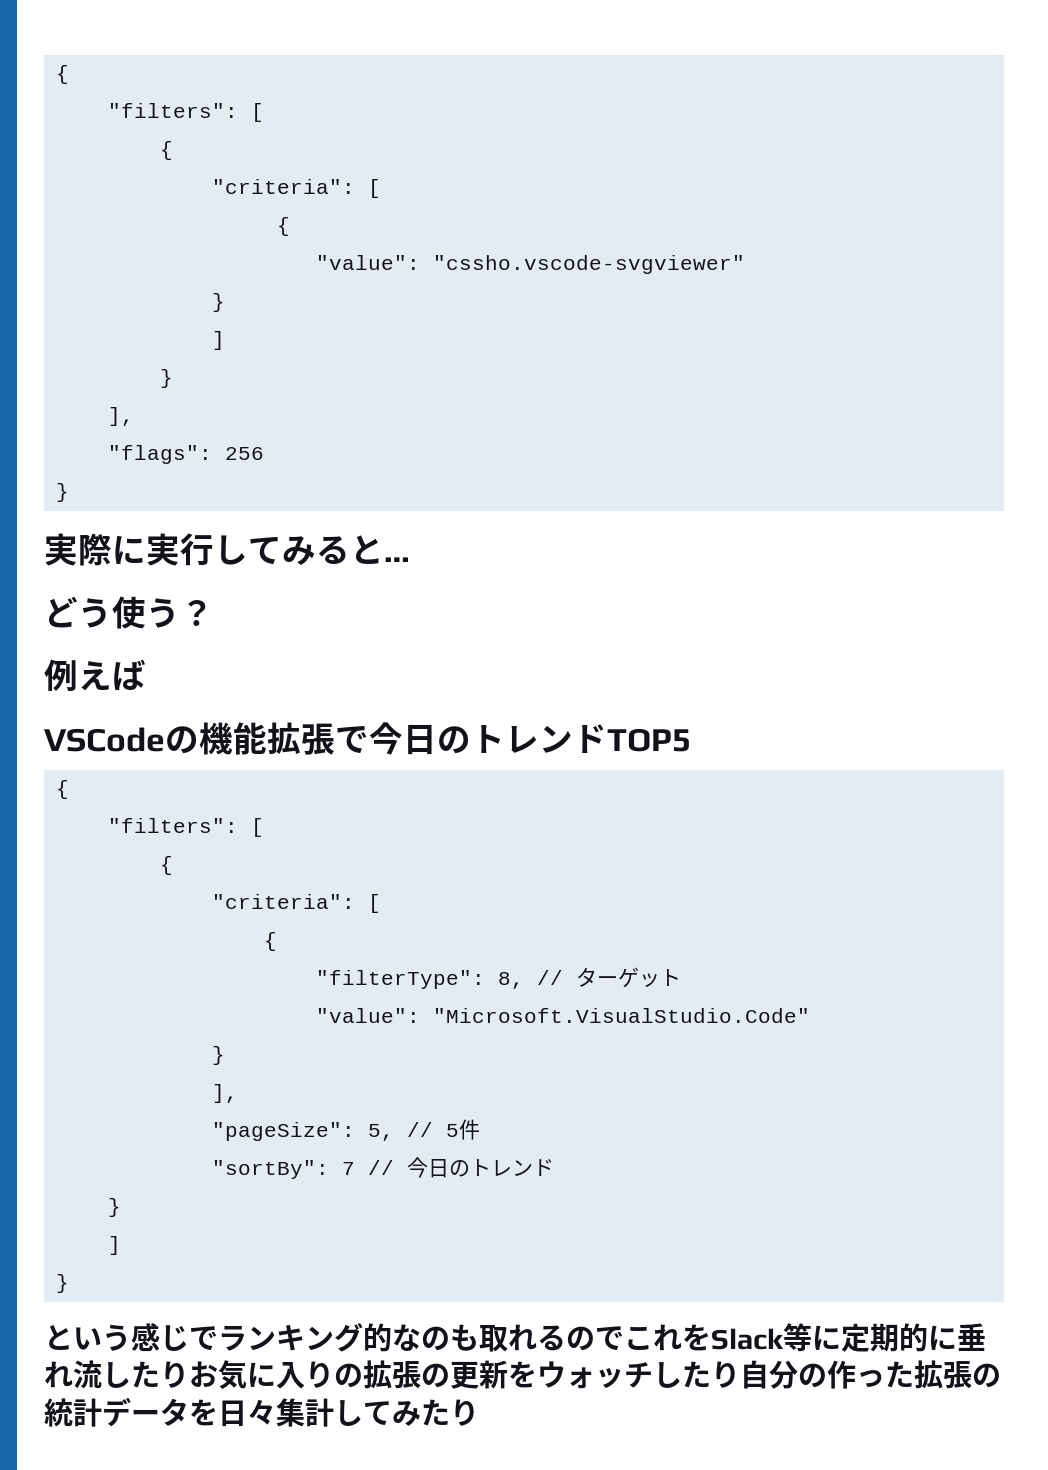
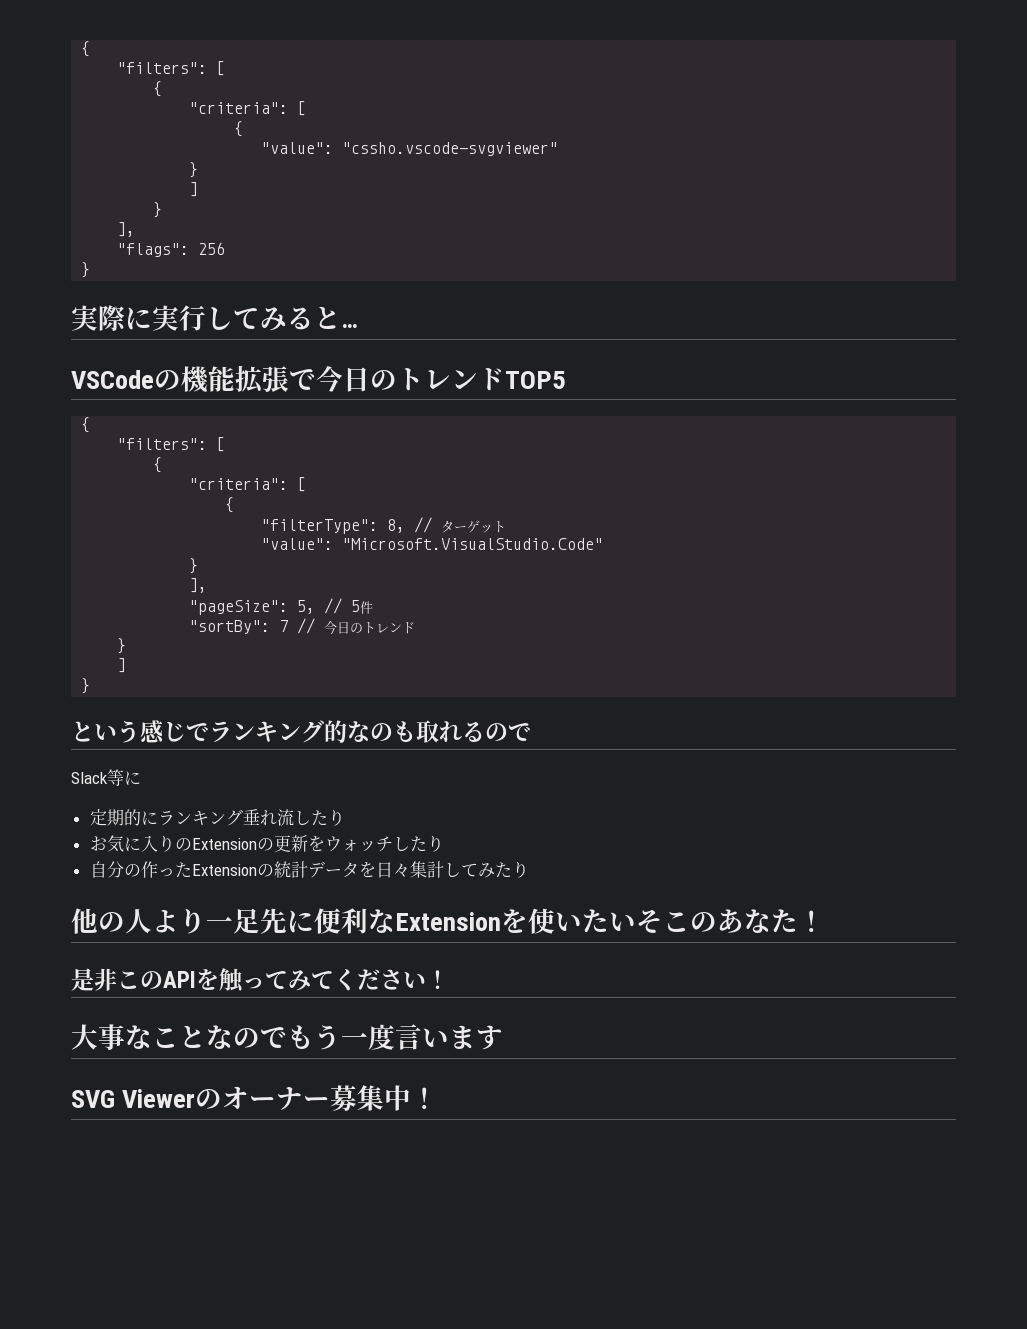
- どう使う？
- 例えば
- という感じでランキング的なのも取れるのでこれをSlack等に定期的に垂れ流したりお気に入りの拡張の更新をウォッチしたり自分の作った拡張の統計データを日々集計してみたり
+ という感じでランキング的なのも取れるので
+ Slack等に
+ 定期的にランキング垂れ流したり
+ お気に入りのExtensionの更新をウォッチしたり
+ 自分の作ったExtensionの統計データを日々集計してみたり
+ 他の人より一足先に便利なExtensionを使いたいそこのあなた！
+ 是非このAPIを触ってみてください！
+ 大事なことなのでもう一度言います
+ SVG Viewerのオーナー募集中！

